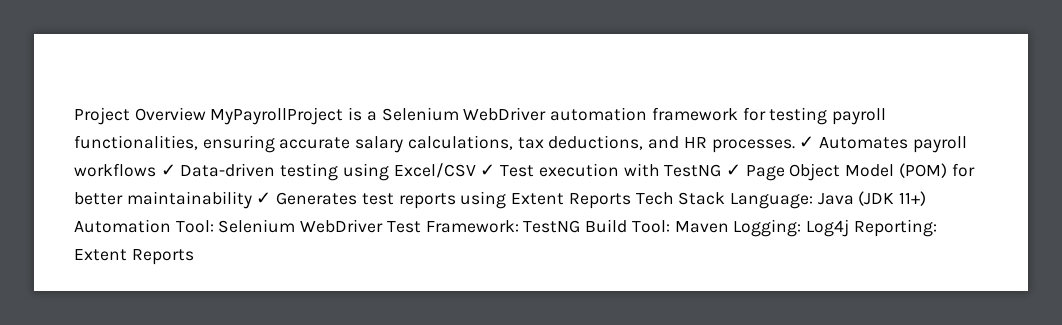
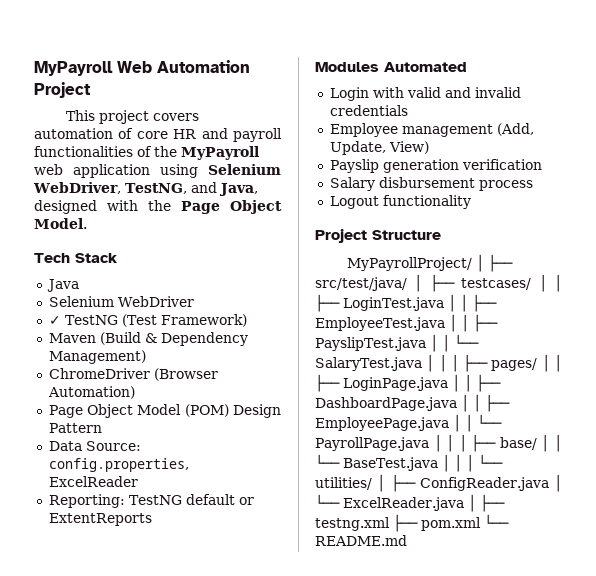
- Project Overview MyPayrollProject is a Selenium WebDriver automation framework for testing payroll functionalities, ensuring accurate salary calculations, tax deductions, and HR processes. ✓ Automates payroll workflows ✓ Data-driven testing using Excel/CSV ✓ Test execution with TestNG ✓ Page Object Model (POM) for better maintainability ✓ Generates test reports using Extent Reports Tech Stack Language: Java (JDK 11+) Automation Tool: Selenium WebDriver Test Framework: TestNG Build Tool: Maven Logging: Log4j Reporting: Extent Reports
+ MyPayroll Web Automation Project
+ This project covers automation of core HR and payroll functionalities of the MyPayroll web application using Selenium WebDriver, TestNG, and Java, designed with the Page Object Model.
+ Tech Stack
+ Java
+ Selenium WebDriver
+ ✓ TestNG (Test Framework)
+ Maven (Build & Dependency Management)
+ ChromeDriver (Browser Automation)
+ Page Object Model (POM) Design Pattern
+ Data Source: config.properties, ExcelReader
+ Reporting: TestNG default or ExtentReports
+ Modules Automated
+ Login with valid and invalid credentials
+ Employee management (Add, Update, View)
+ Payslip generation verification
+ Salary disbursement process
+ Logout functionality
+ Project Structure
+ MyPayrollProject/ │ ├── src/test/java/ │ ├── testcases/ │ │ ├── LoginTest.java │ │ ├── EmployeeTest.java │ │ ├── PayslipTest.java │ │ └── SalaryTest.java │ │ │ ├── pages/ │ │ ├── LoginPage.java │ │ ├── DashboardPage.java │ │ ├── EmployeePage.java │ │ └── PayrollPage.java │ │ │ ├── base/ │ │ └── BaseTest.java │ │ │ └── utilities/ │ ├── ConfigReader.java │ └── ExcelReader.java │ ├── testng.xml ├── pom.xml └── README.md

